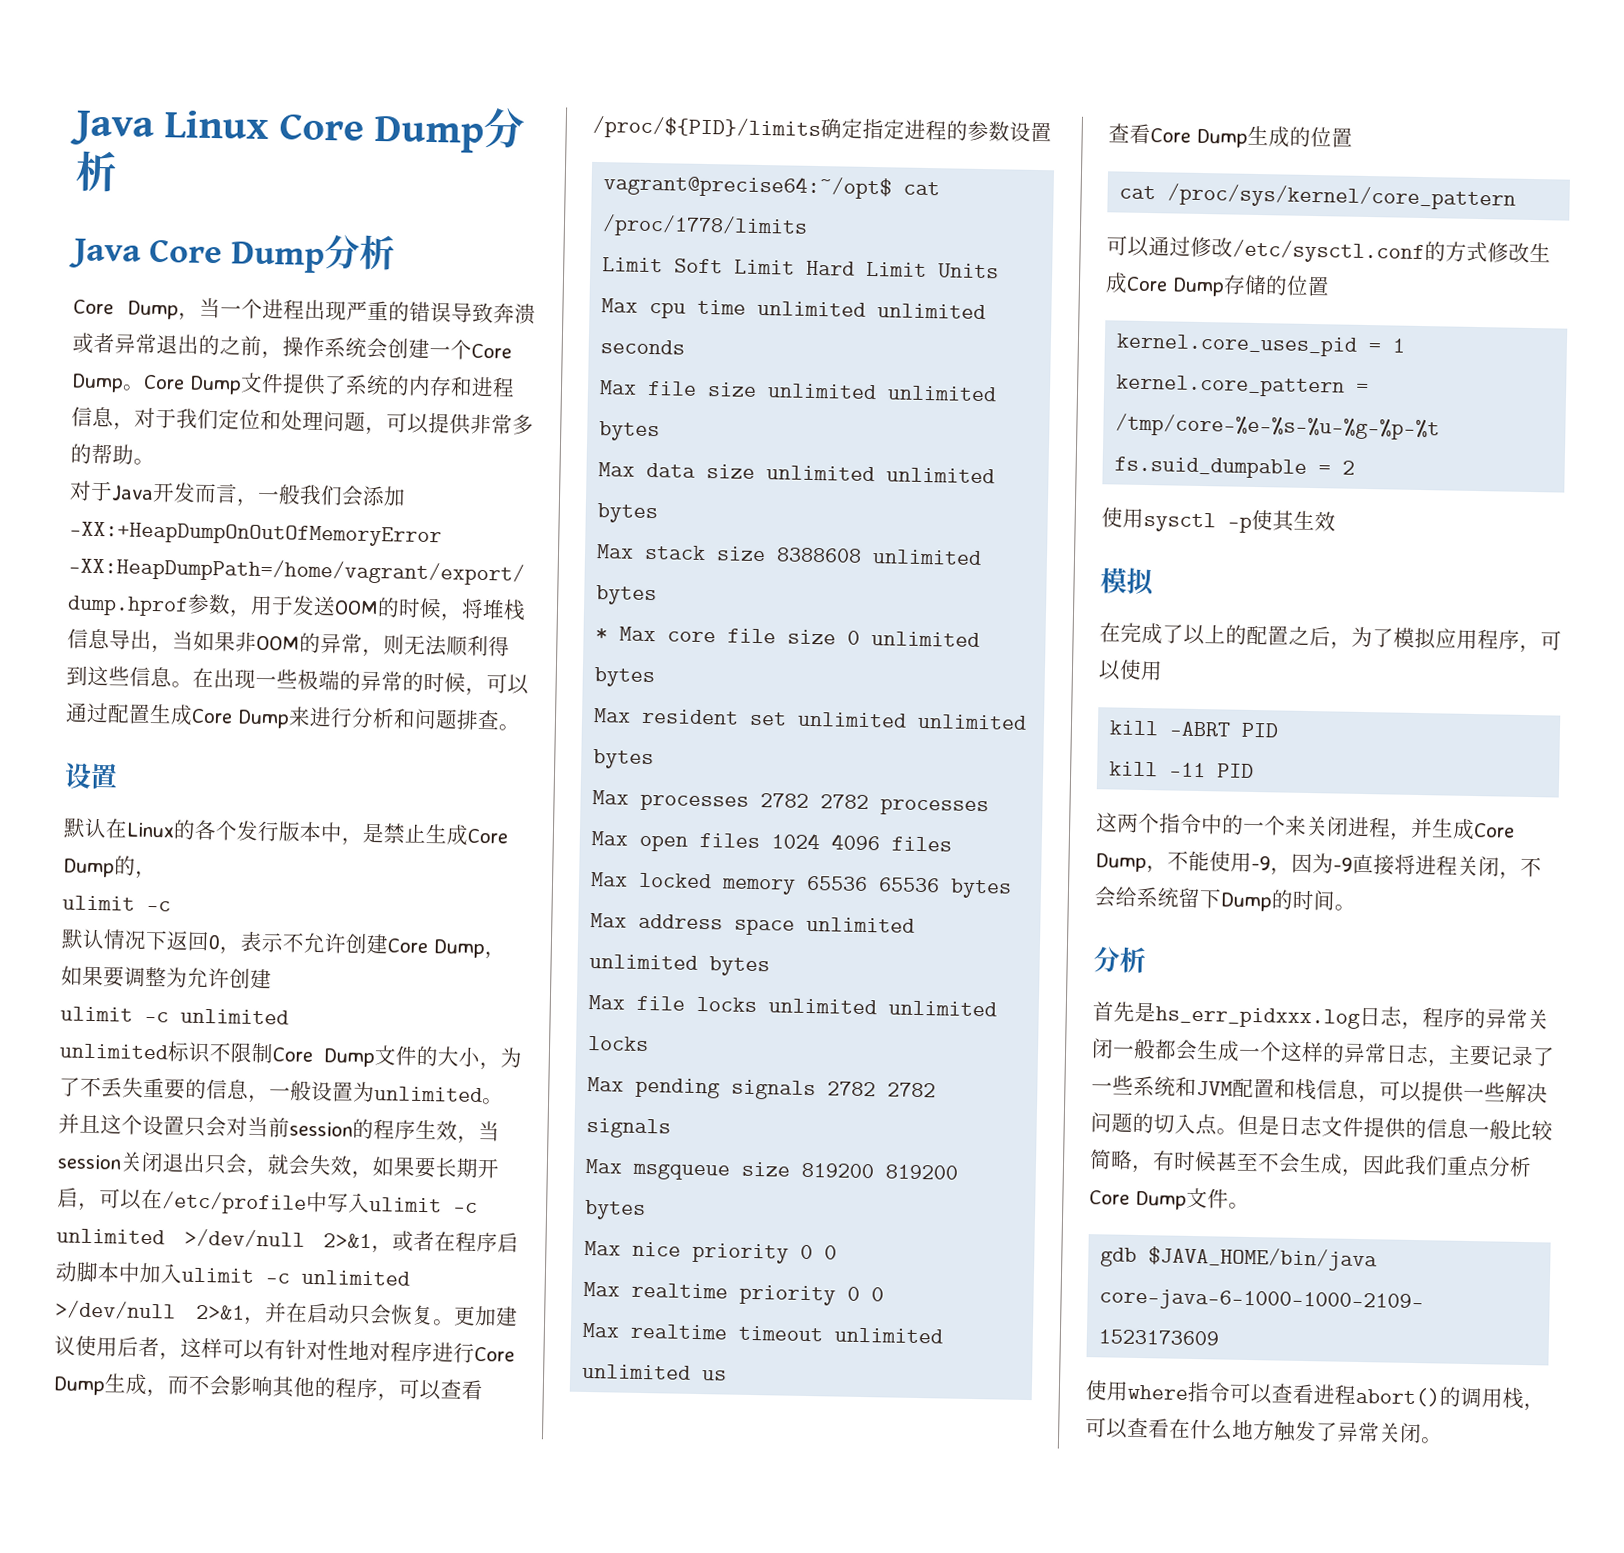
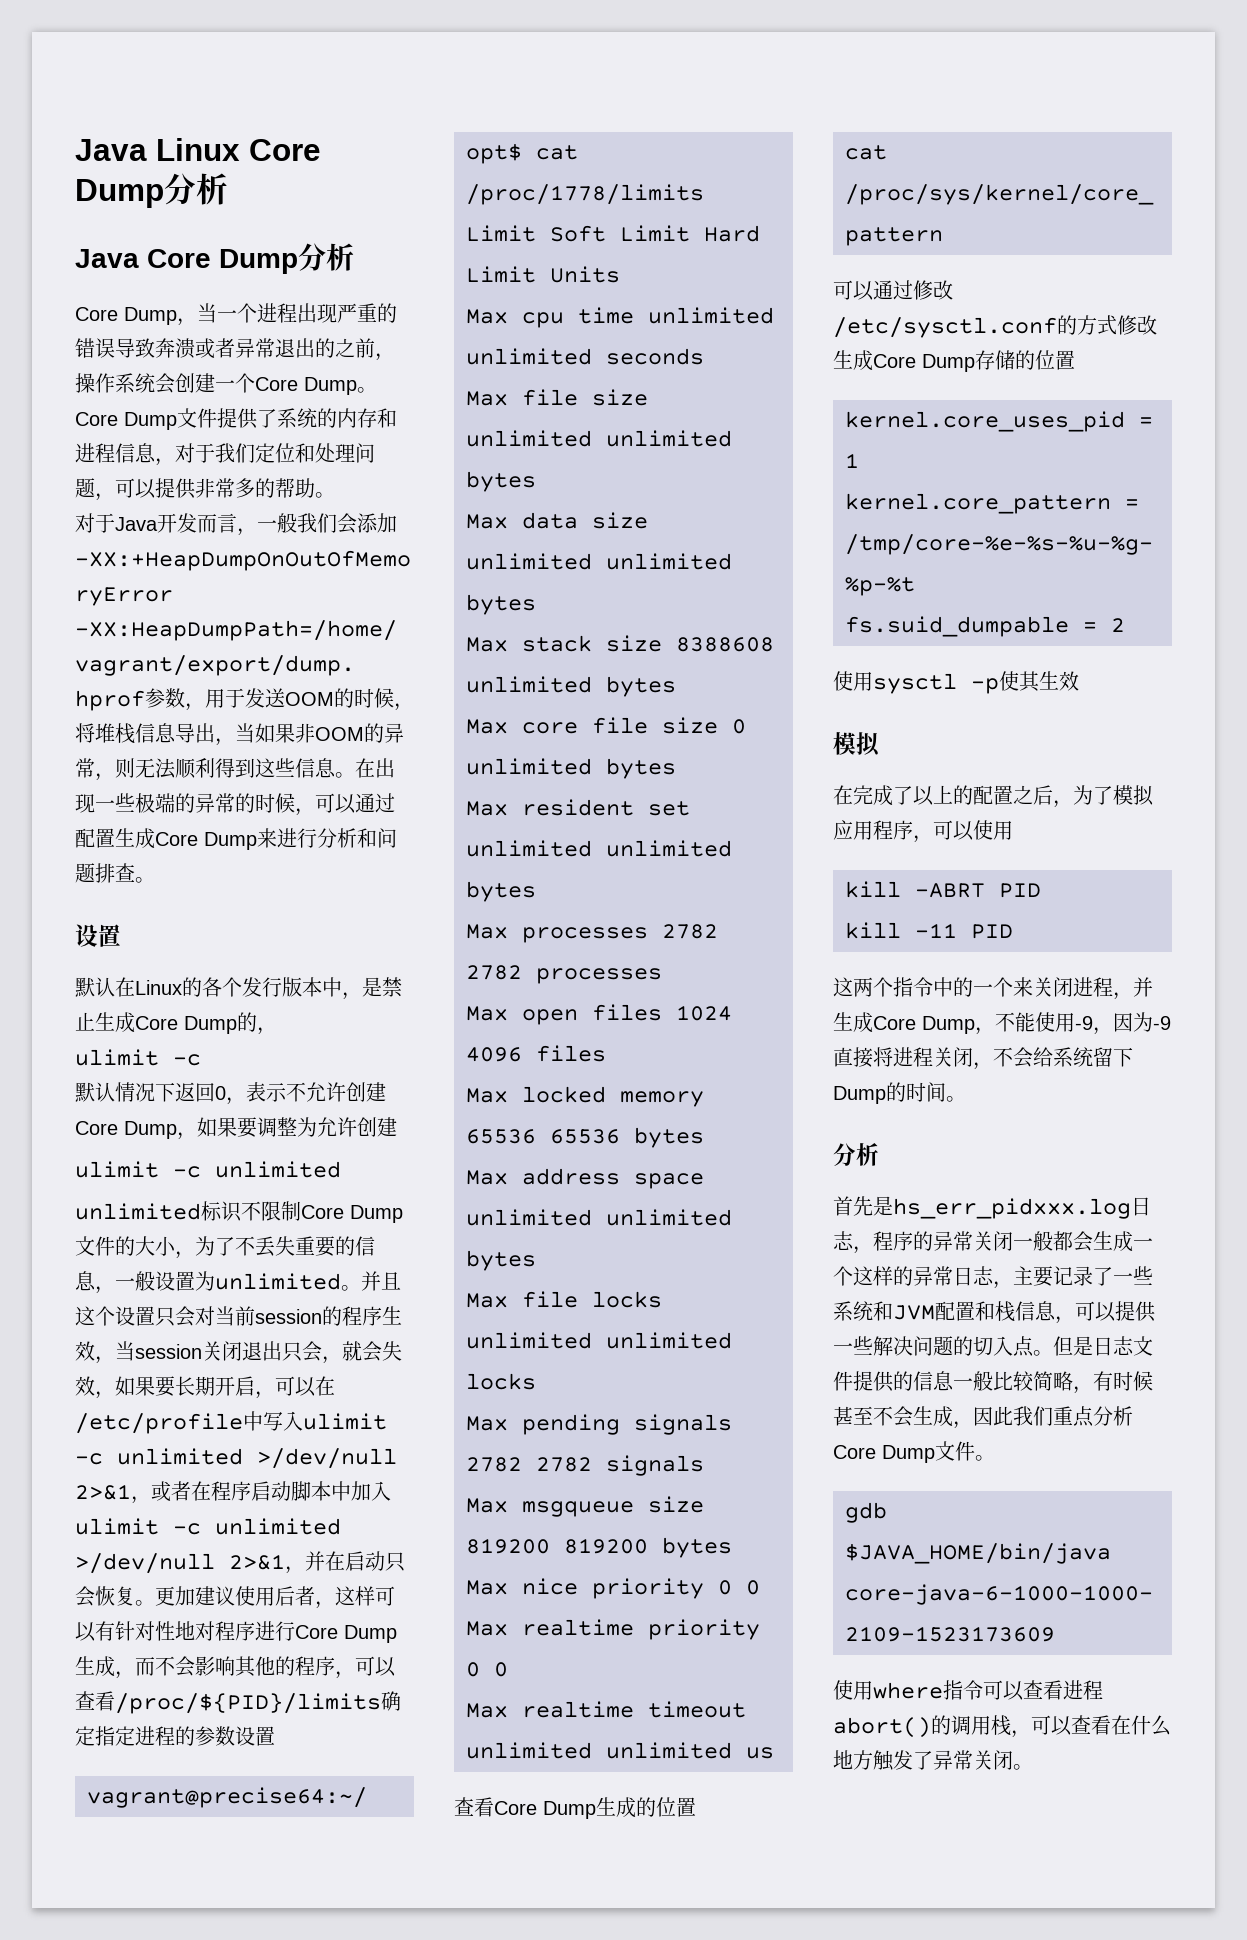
- * Max core file size 0 unlimited bytes
+ Max core file size 0 unlimited bytes

